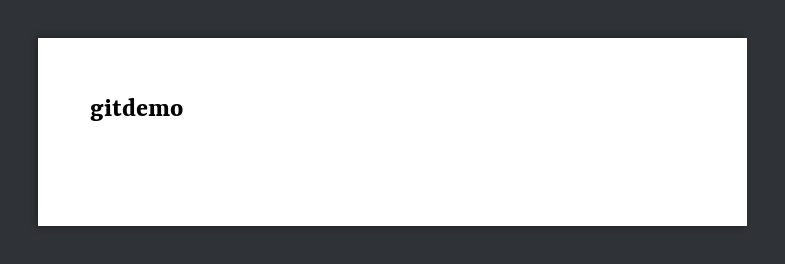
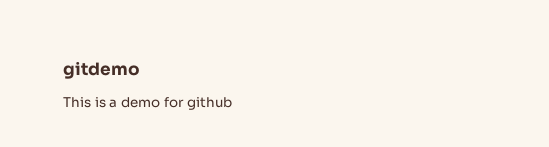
+ This is a demo for github

